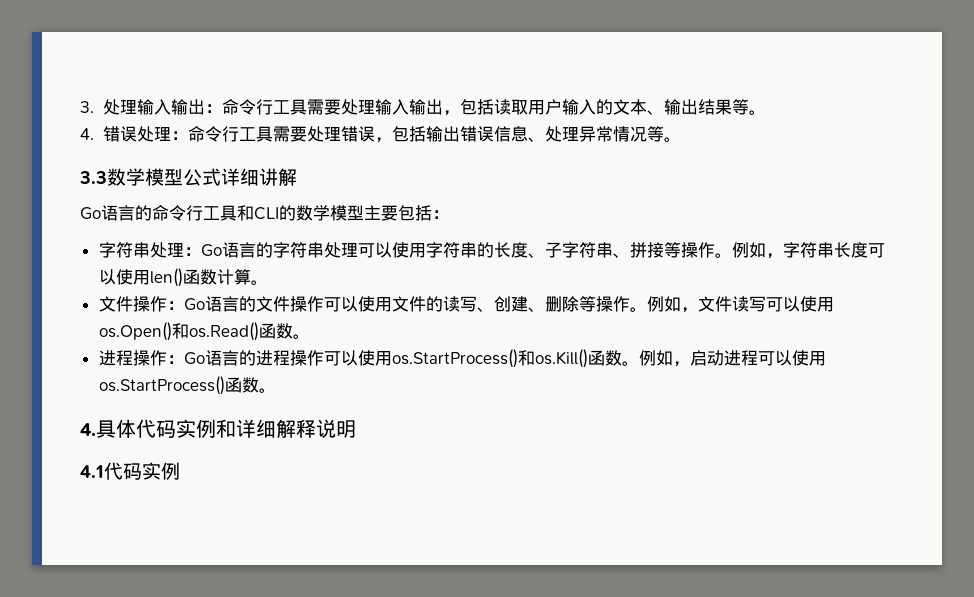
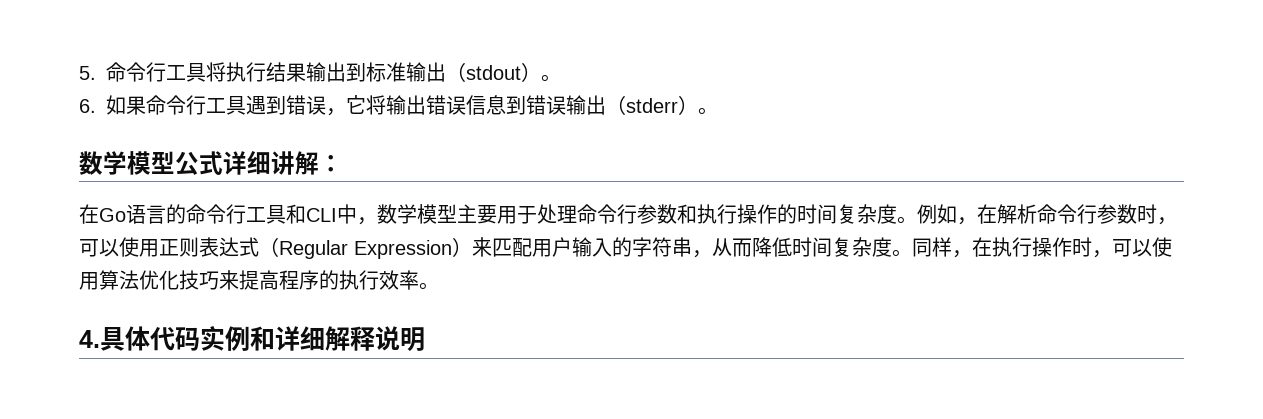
- 3.处理输入输出：命令行工具需要处理输入输出，包括读取用户输入的文本、输出结果等。
- 4.错误处理：命令行工具需要处理错误，包括输出错误信息、处理异常情况等。
- 3.3数学模型公式详细讲解
- Go语言的命令行工具和CLI的数学模型主要包括：
- 字符串处理：Go语言的字符串处理可以使用字符串的长度、子字符串、拼接等操作。例如，字符串长度可以使用len()函数计算。
- 文件操作：Go语言的文件操作可以使用文件的读写、创建、删除等操作。例如，文件读写可以使用os.Open()和os.Read()函数。
- 进程操作：Go语言的进程操作可以使用os.StartProcess()和os.Kill()函数。例如，启动进程可以使用os.StartProcess()函数。
+ 5.命令行工具将执行结果输出到标准输出（stdout）。
+ 6.如果命令行工具遇到错误，它将输出错误信息到错误输出（stderr）。
+ 数学模型公式详细讲解：
+ 在Go语言的命令行工具和CLI中，数学模型主要用于处理命令行参数和执行操作的时间复杂度。例如，在解析命令行参数时，可以使用正则表达式（Regular Expression）来匹配用户输入的字符串，从而降低时间复杂度。同样，在执行操作时，可以使用算法优化技巧来提高程序的执行效率。
- 4.1代码实例

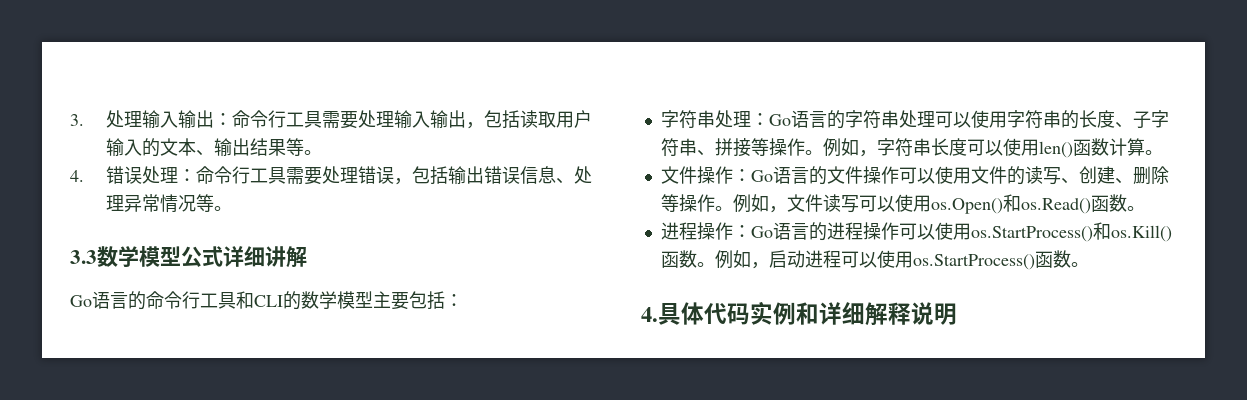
- 5.命令行工具将执行结果输出到标准输出（stdout）。
- 6.如果命令行工具遇到错误，它将输出错误信息到错误输出（stderr）。
- 数学模型公式详细讲解：
- 在Go语言的命令行工具和CLI中，数学模型主要用于处理命令行参数和执行操作的时间复杂度。例如，在解析命令行参数时，可以使用正则表达式（Regular Expression）来匹配用户输入的字符串，从而降低时间复杂度。同样，在执行操作时，可以使用算法优化技巧来提高程序的执行效率。
+ 3.处理输入输出：命令行工具需要处理输入输出，包括读取用户输入的文本、输出结果等。
+ 4.错误处理：命令行工具需要处理错误，包括输出错误信息、处理异常情况等。
+ 3.3数学模型公式详细讲解
+ Go语言的命令行工具和CLI的数学模型主要包括：
+ 字符串处理：Go语言的字符串处理可以使用字符串的长度、子字符串、拼接等操作。例如，字符串长度可以使用len()函数计算。
+ 文件操作：Go语言的文件操作可以使用文件的读写、创建、删除等操作。例如，文件读写可以使用os.Open()和os.Read()函数。
+ 进程操作：Go语言的进程操作可以使用os.StartProcess()和os.Kill()函数。例如，启动进程可以使用os.StartProcess()函数。

